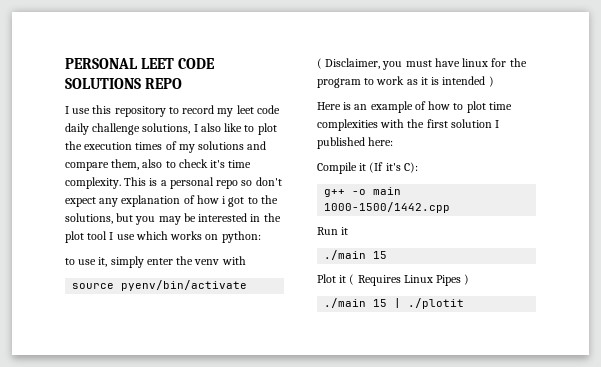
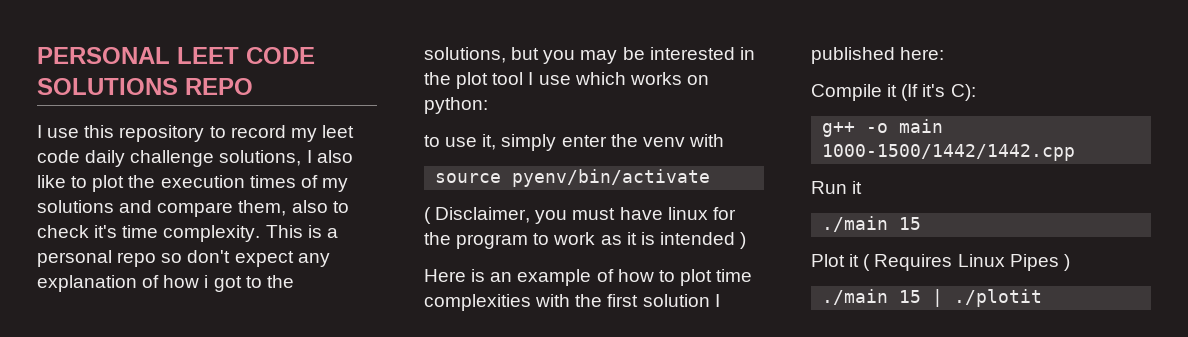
- g++ -o main 1000-1500/1442.cpp
+ g++ -o main 1000-1500/1442/1442.cpp

